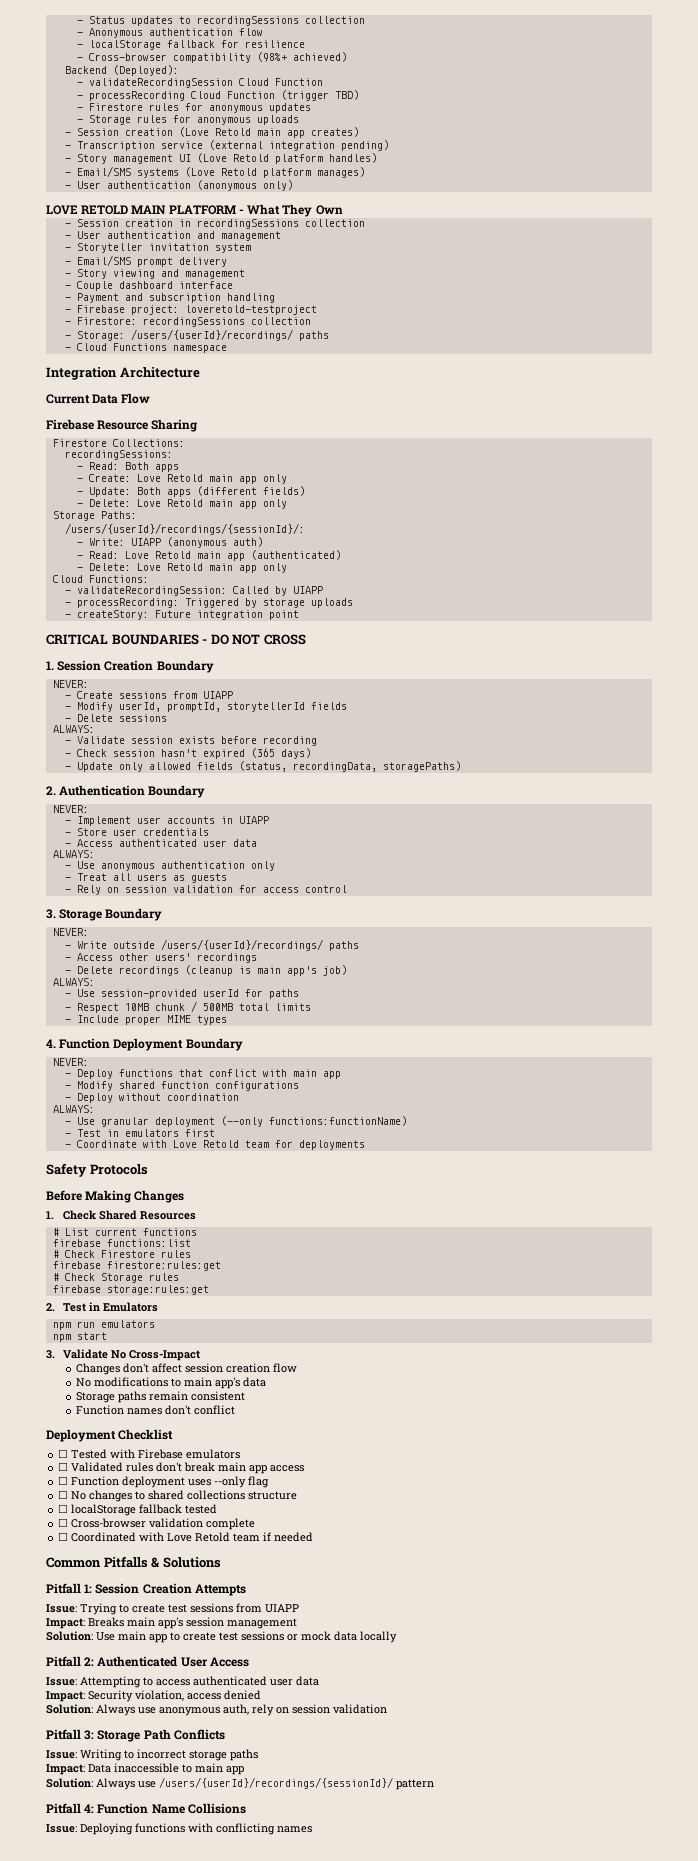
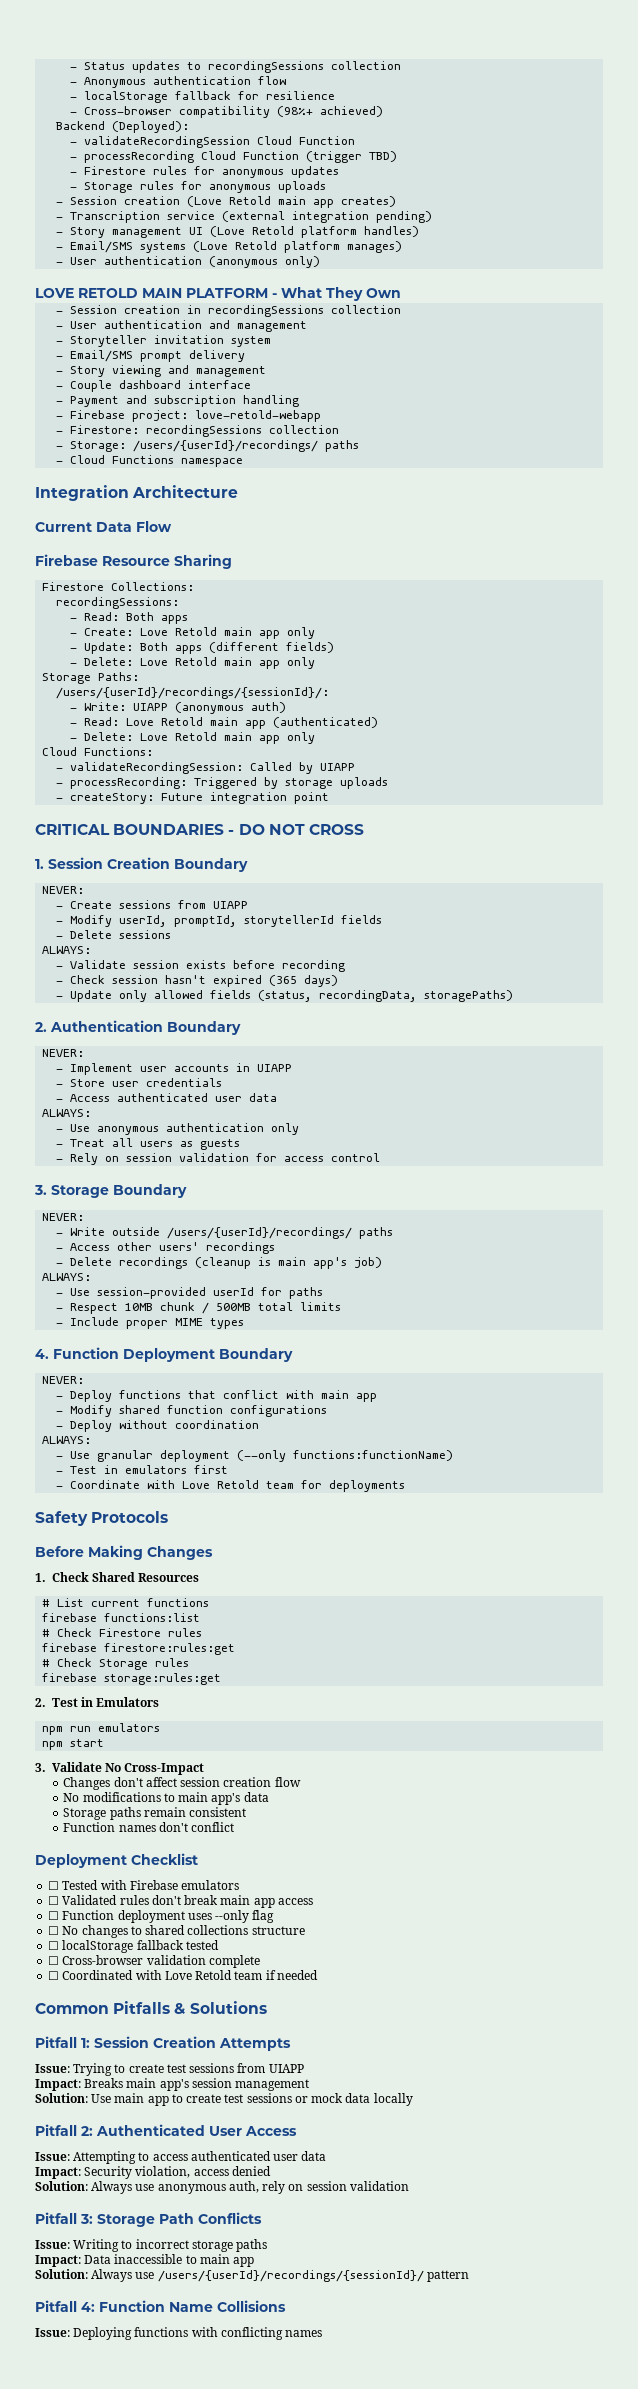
- - Firebase project: loveretold-testproject
+ - Firebase project: love-retold-webapp

